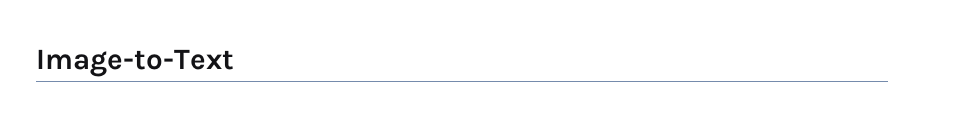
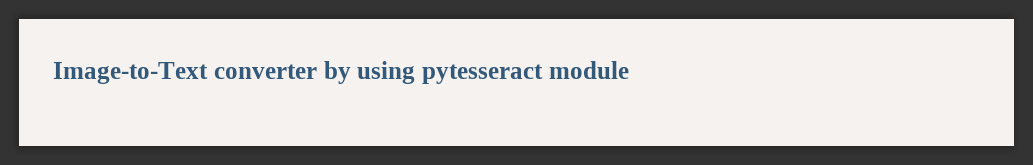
- Image-to-Text
+ Image-to-Text converter by using pytesseract module

